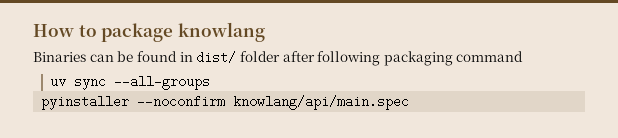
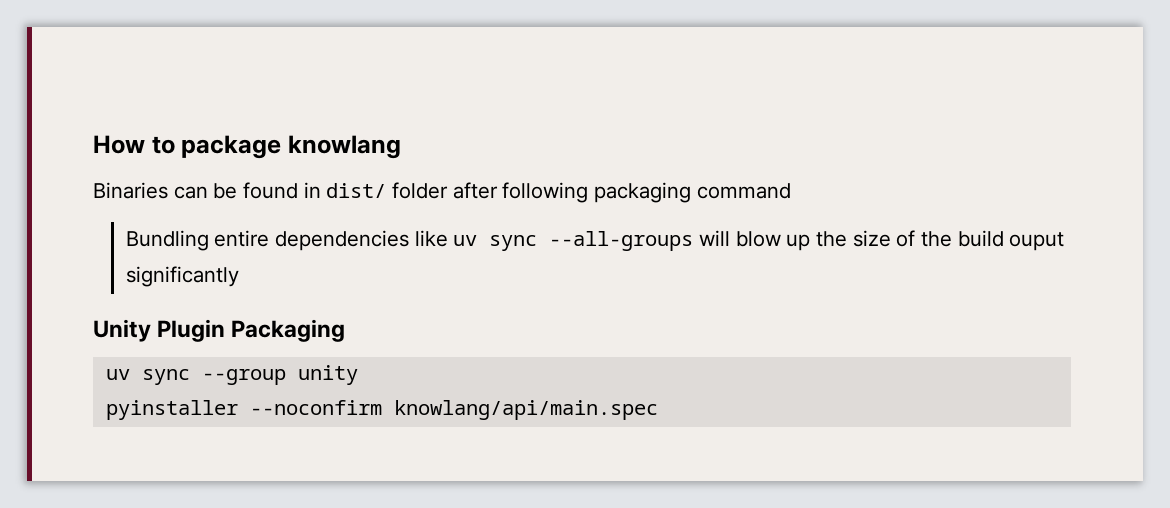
- uv sync --all-groups
+ Bundling entire dependencies like uv sync --all-groups will blow up the size of the build ouput significantly
+ Unity Plugin Packaging
+ uv sync --group unity

